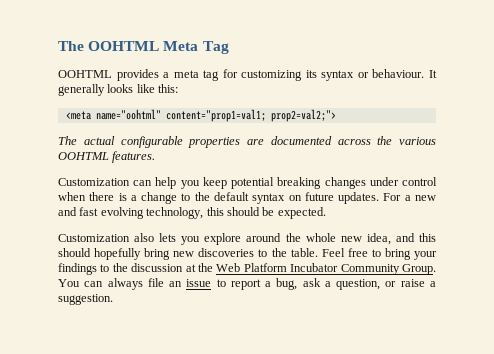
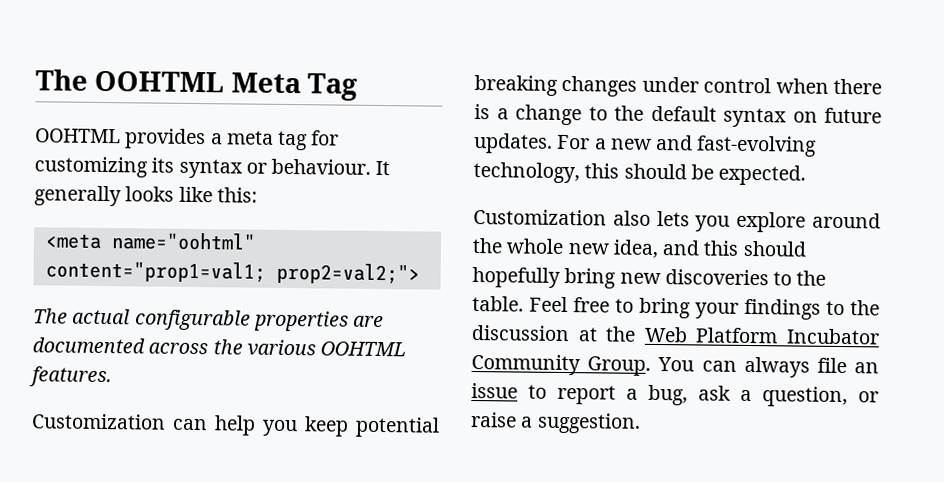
- For a new and fast evolving technology, this should be expected.
+ For a new and fast-evolving technology, this should be expected.

